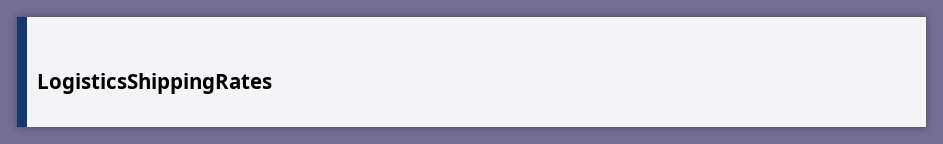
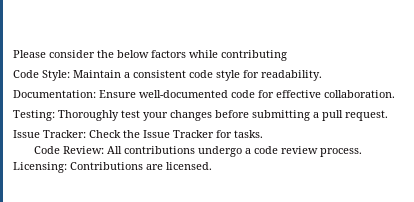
- LogisticsShippingRates
+ Please consider the below factors while contributing
+ Code Style: Maintain a consistent code style for readability.
+ Documentation: Ensure well-documented code for effective collaboration.
+ Testing: Thoroughly test your changes before submitting a pull request.
+ Issue Tracker: Check the Issue Tracker for tasks.
+ Code Review: All contributions undergo a code review process. Licensing: Contributions are licensed.

